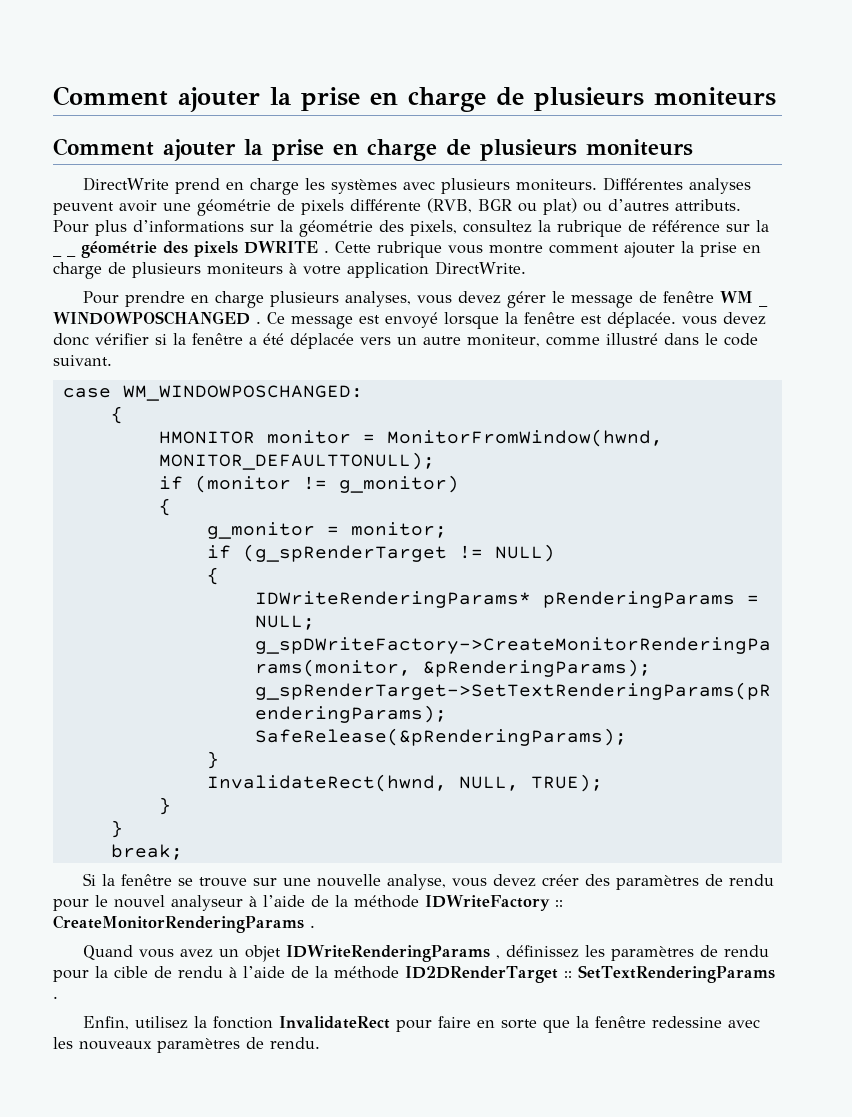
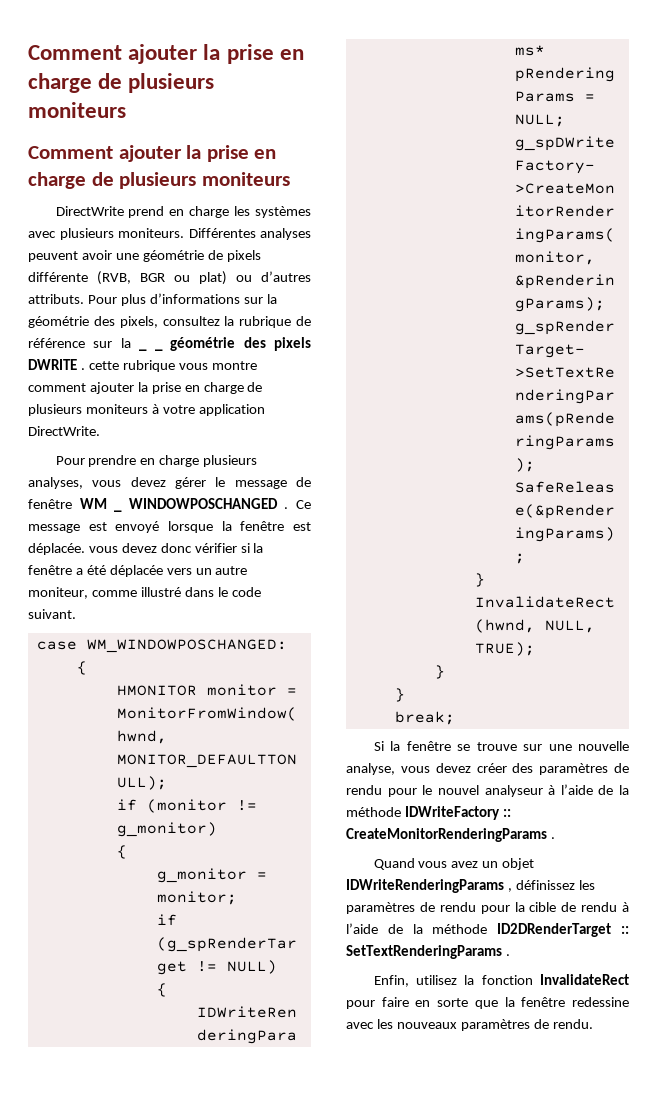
- Pour plus d’informations sur la géométrie des pixels, consultez la rubrique de référence sur la _ _ géométrie des pixels DWRITE . Cette rubrique vous montre comment ajouter la prise en charge de plusieurs moniteurs à votre application DirectWrite.
+ Pour plus d’informations sur la géométrie des pixels, consultez la rubrique de référence sur la _ _ géométrie des pixels DWRITE . cette rubrique vous montre comment ajouter la prise en charge de plusieurs moniteurs à votre application DirectWrite.

